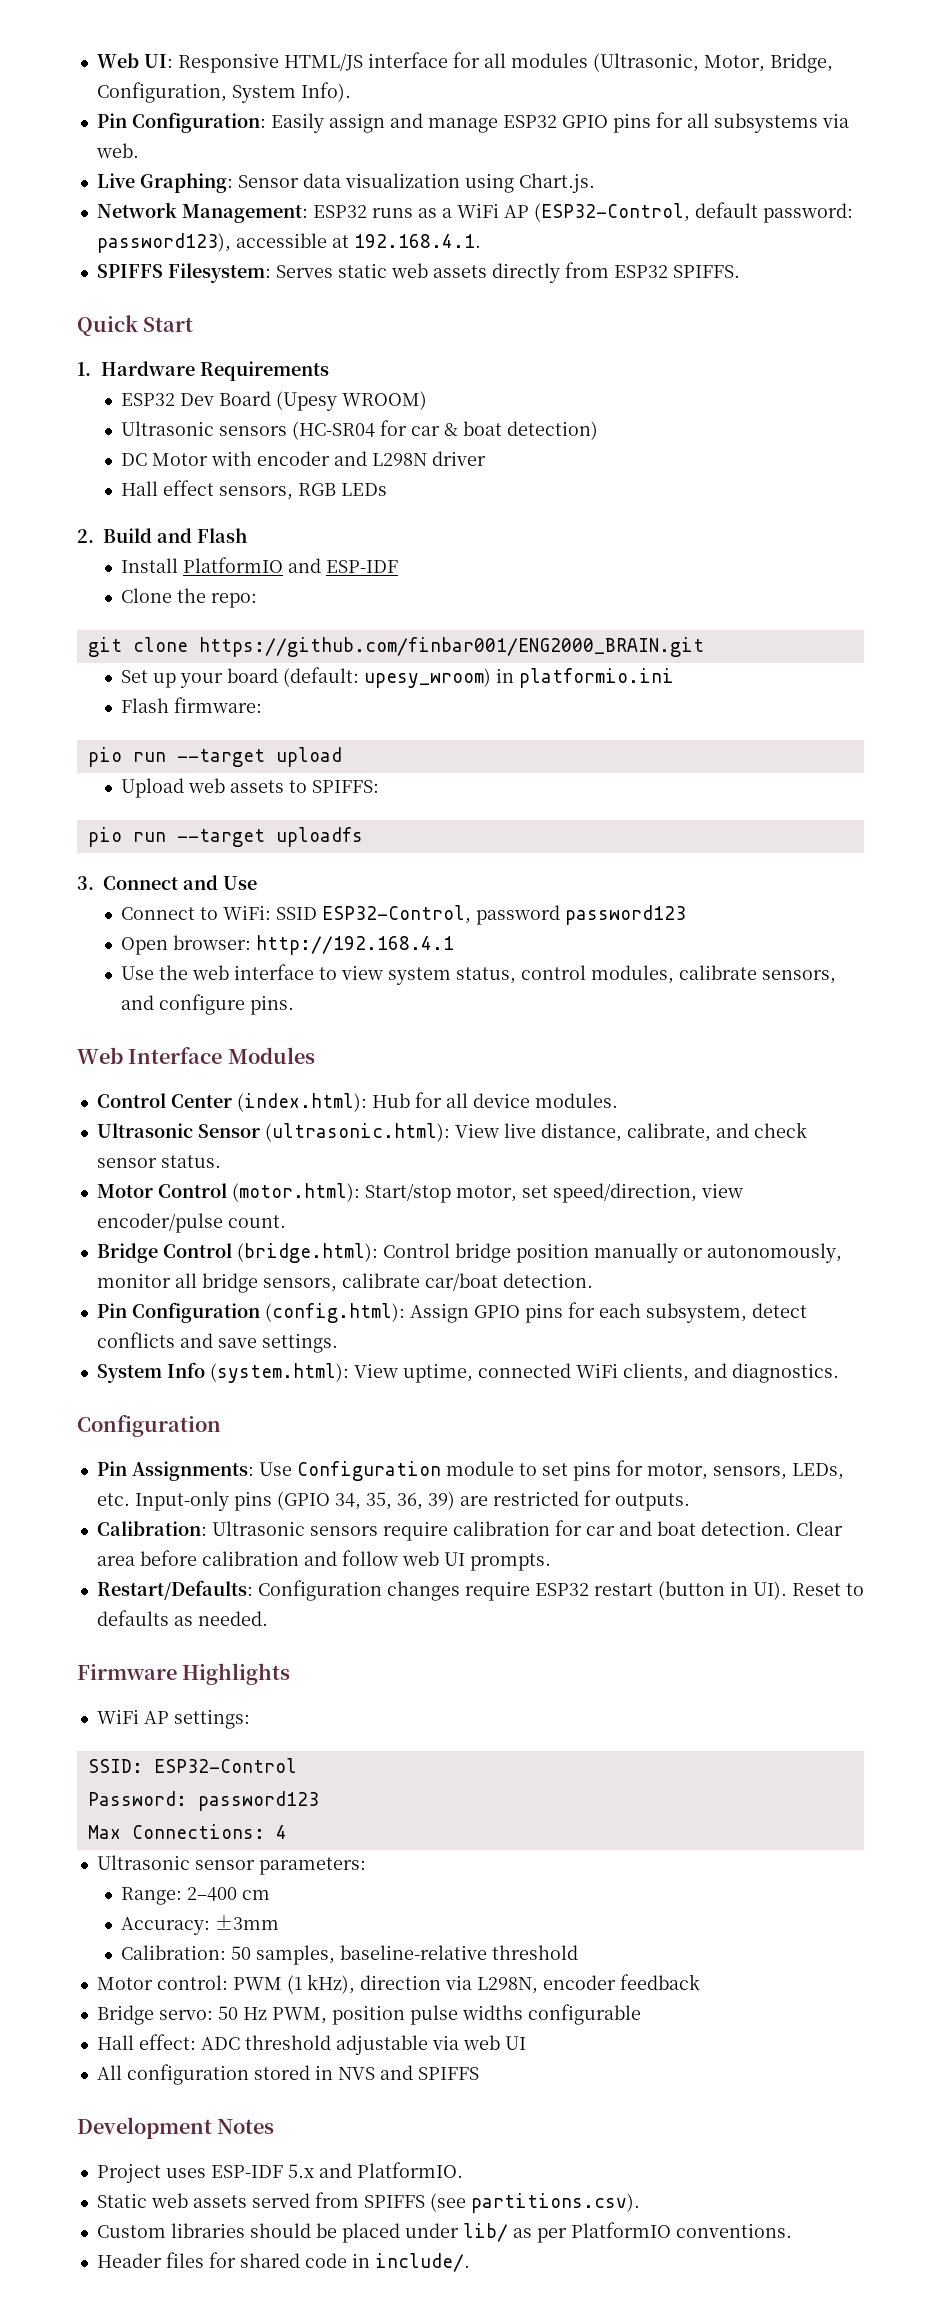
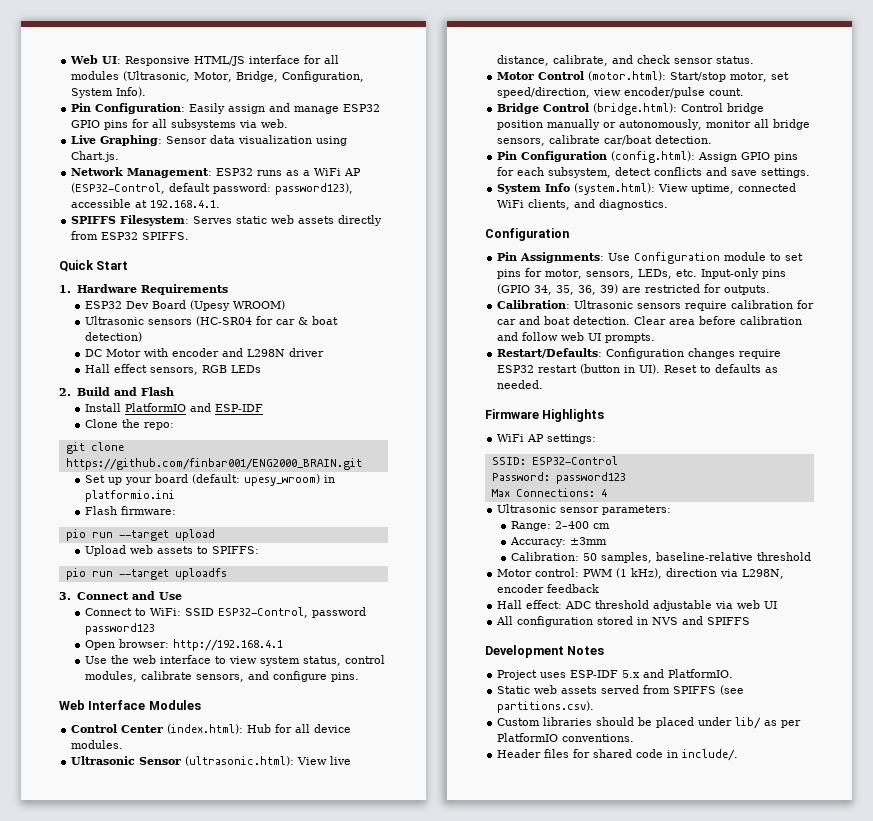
- Bridge servo: 50 Hz PWM, position pulse widths configurable

